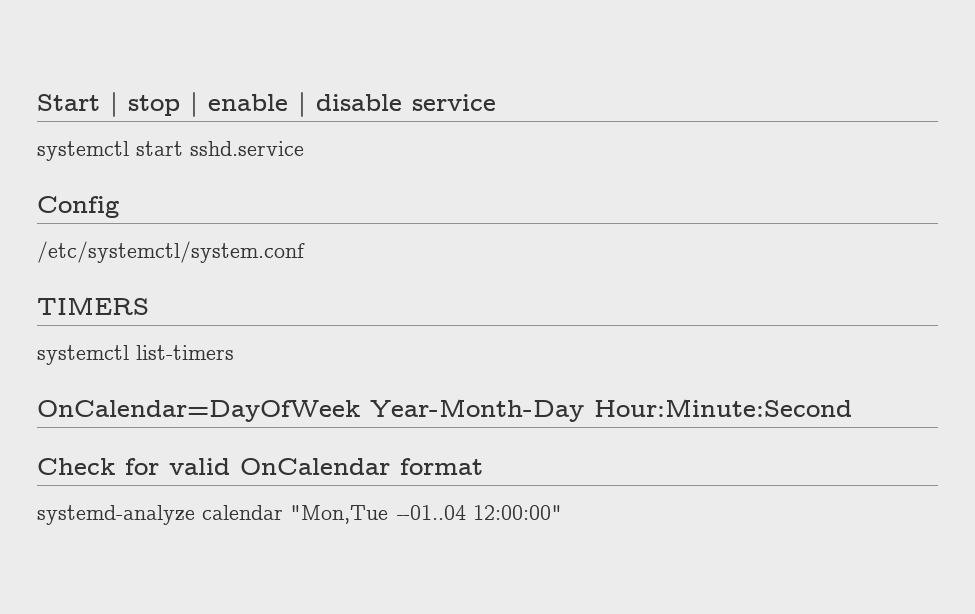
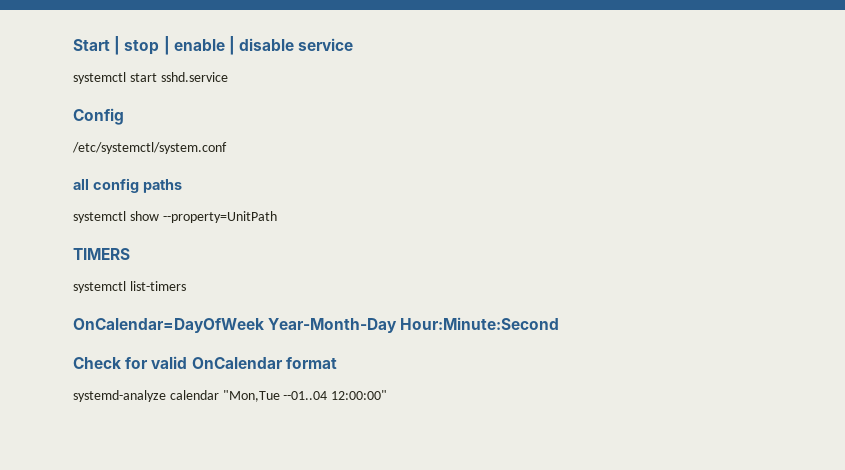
+ all config paths
+ systemctl show --property=UnitPath

